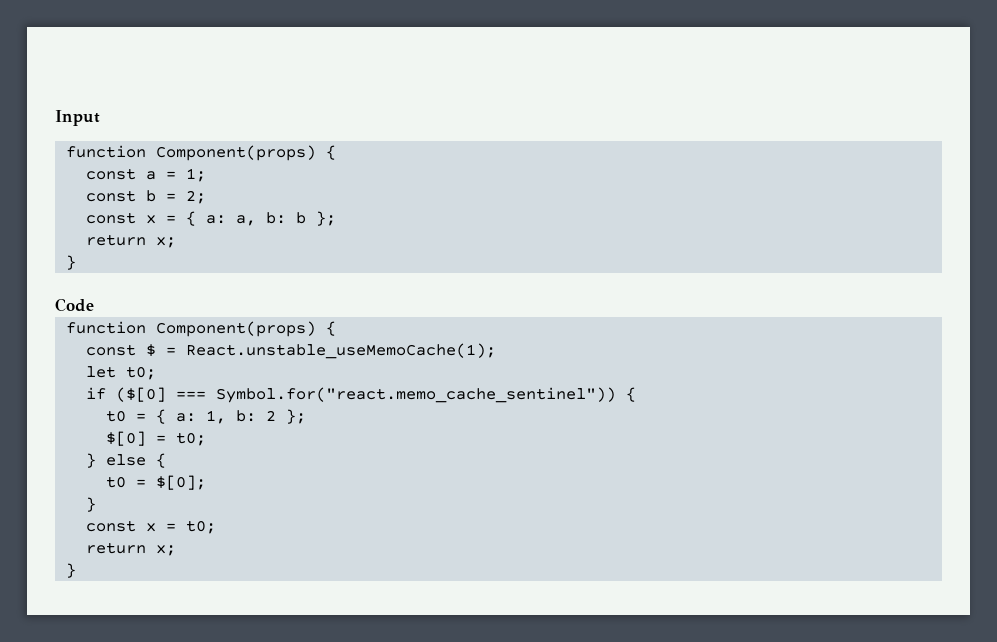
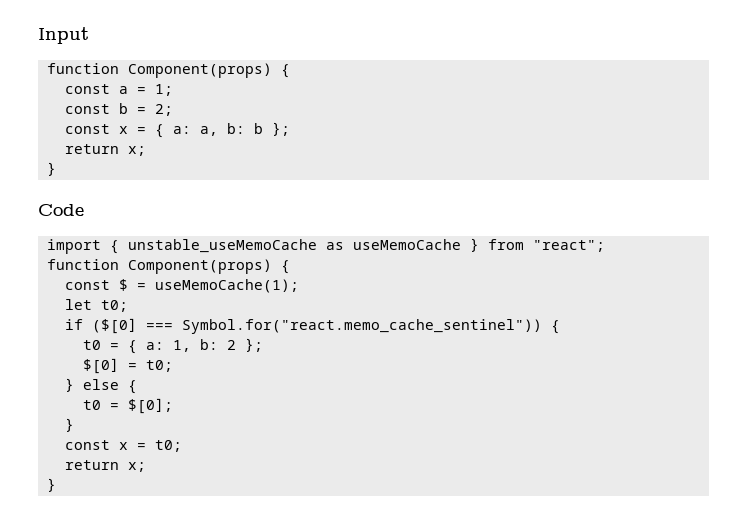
+ import { unstable_useMemoCache as useMemoCache } from "react";
- const $ = React.unstable_useMemoCache(1);
+ const $ = useMemoCache(1);

